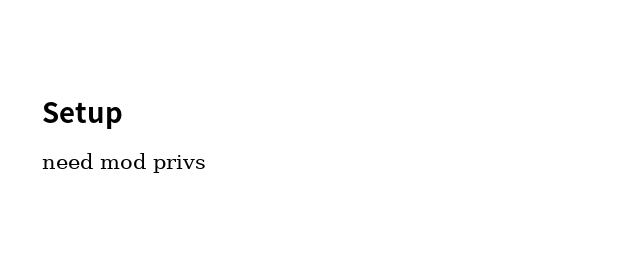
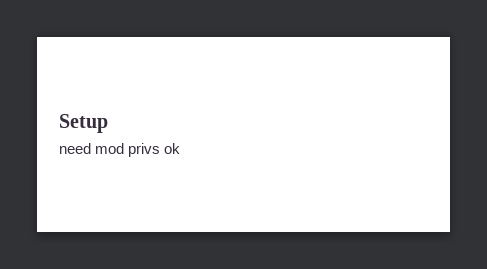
- need mod privs
+ need mod privs ok

